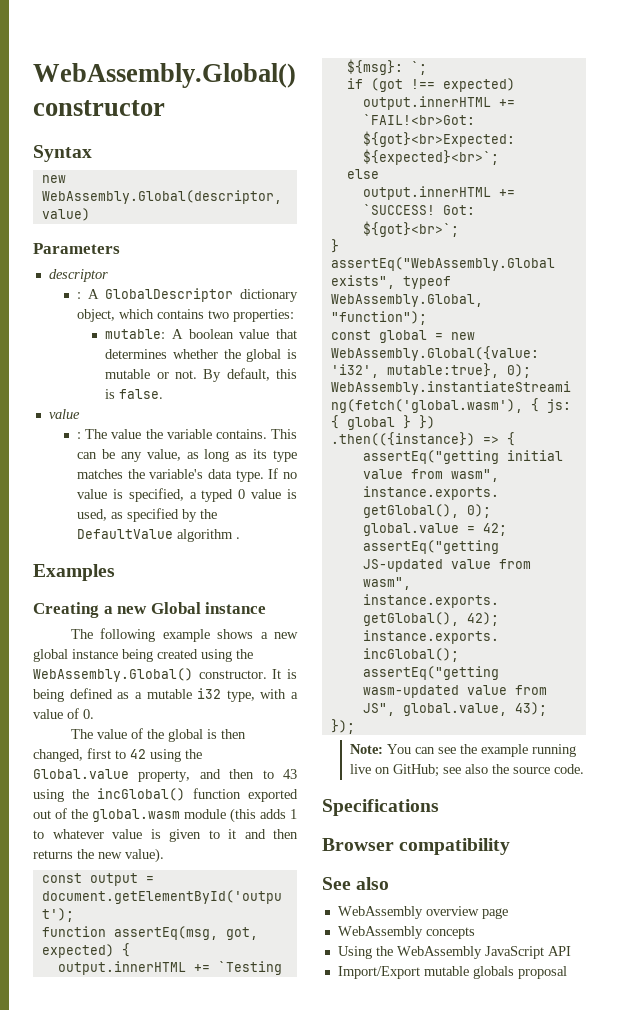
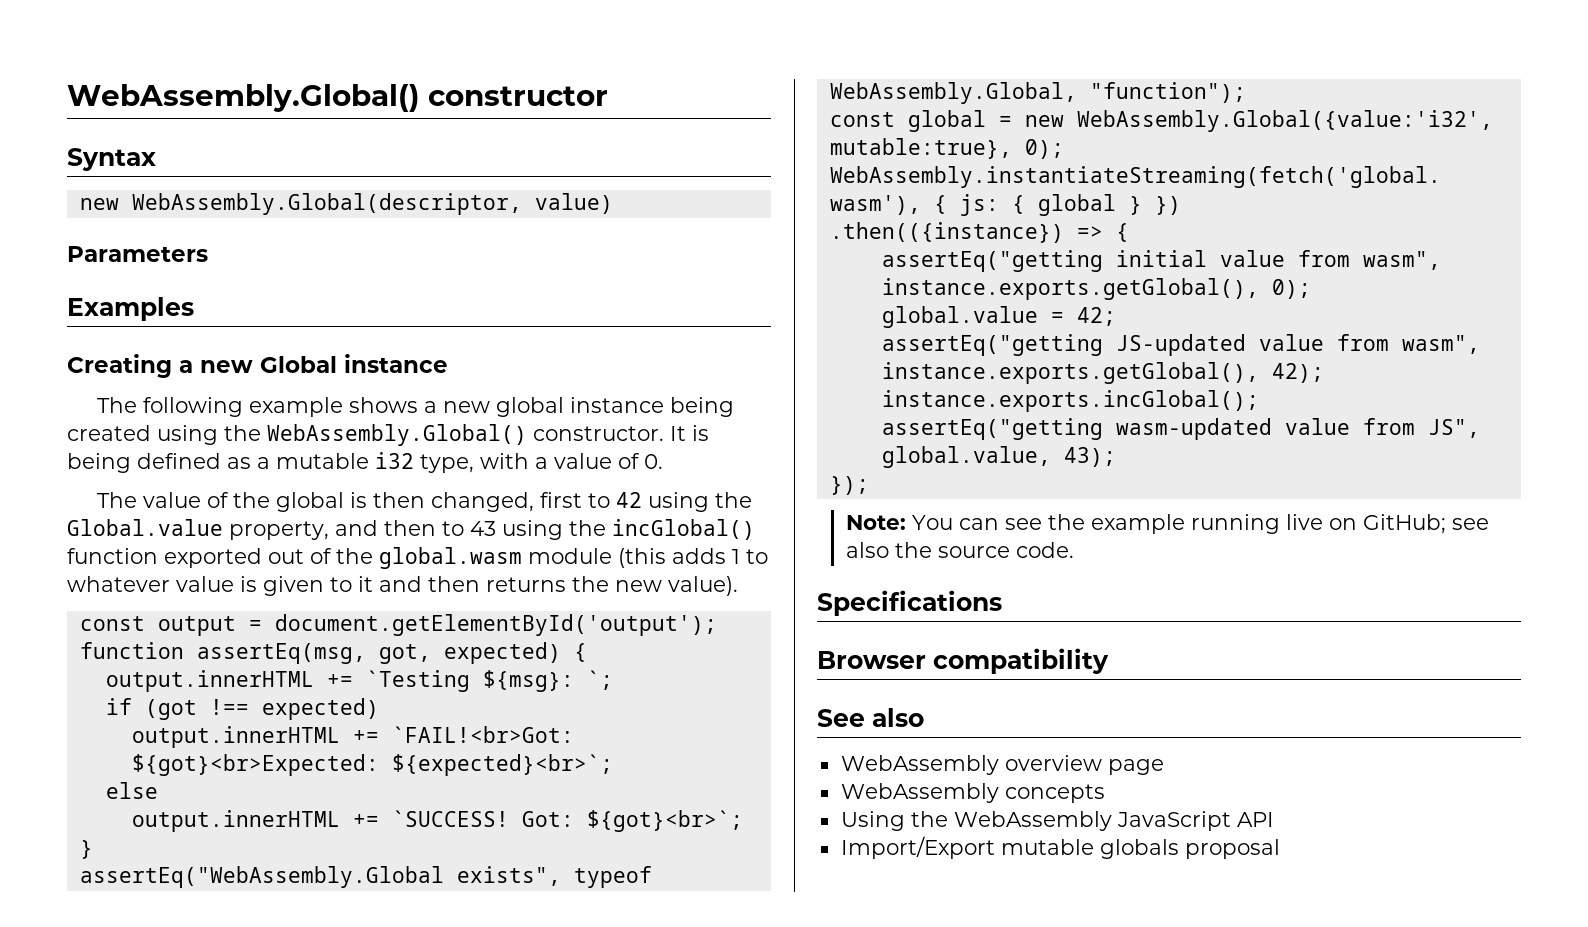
- descriptor
- : A GlobalDescriptor dictionary object, which contains two properties:
- mutable: A boolean value that determines whether the global is mutable or not. By default, this is false.
- value
- : The value the variable contains. This can be any value, as long as its type matches the variable's data type. If no value is specified, a typed 0 value is used, as specified by the DefaultValue algorithm .

